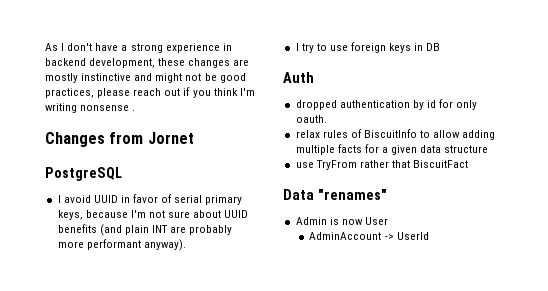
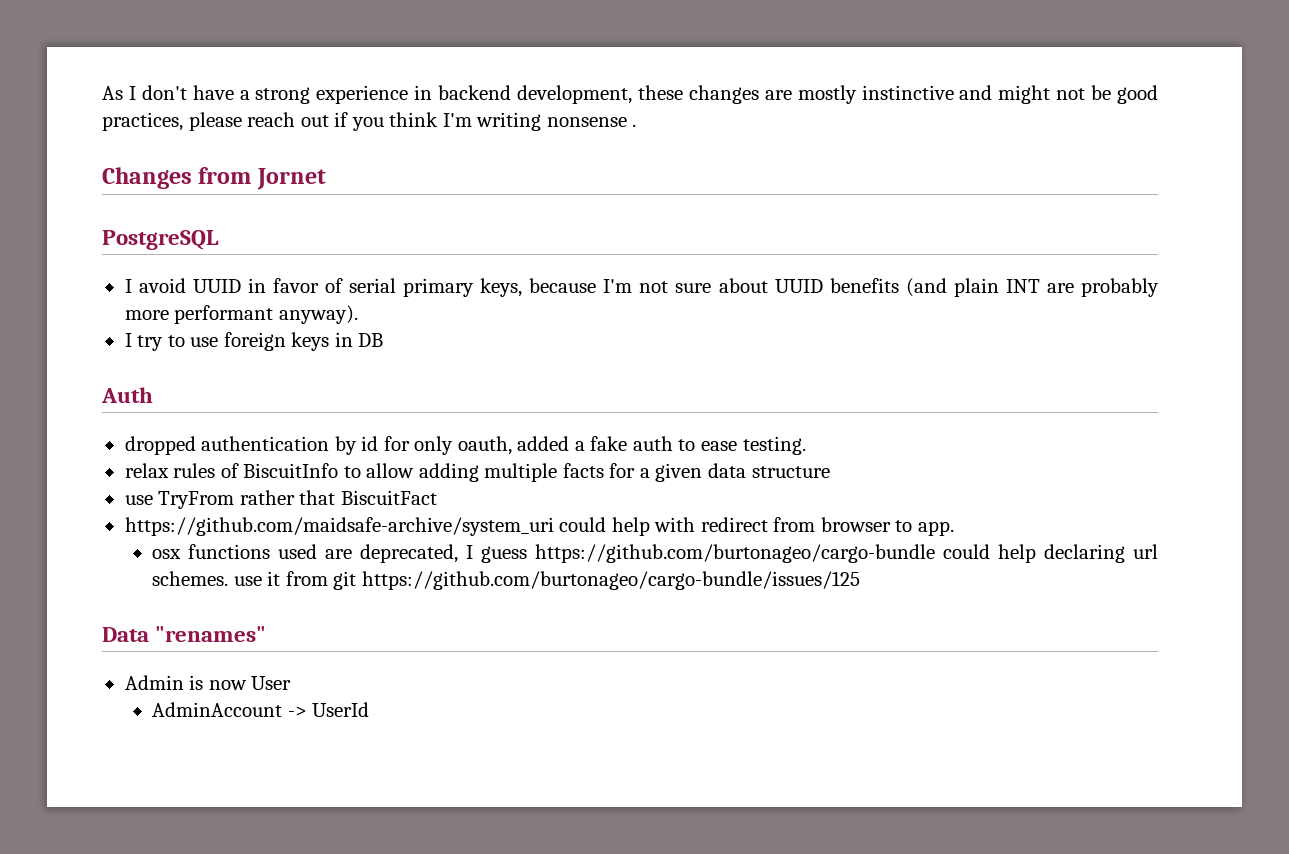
- dropped authentication by id for only oauth.
+ dropped authentication by id for only oauth, added a fake auth to ease testing.
+ https://github.com/maidsafe-archive/system_uri could help with redirect from browser to app.
+ osx functions used are deprecated, I guess https://github.com/burtonageo/cargo-bundle could help declaring url schemes. use it from git https://github.com/burtonageo/cargo-bundle/issues/125

